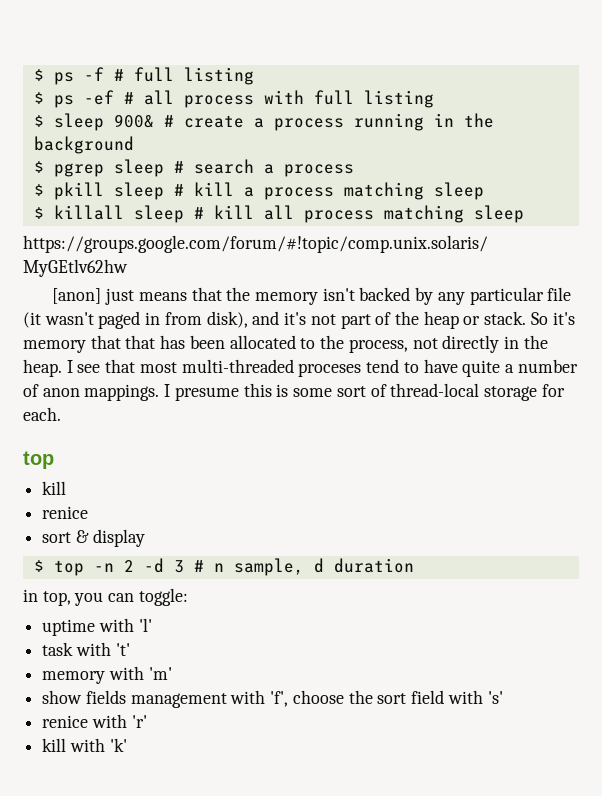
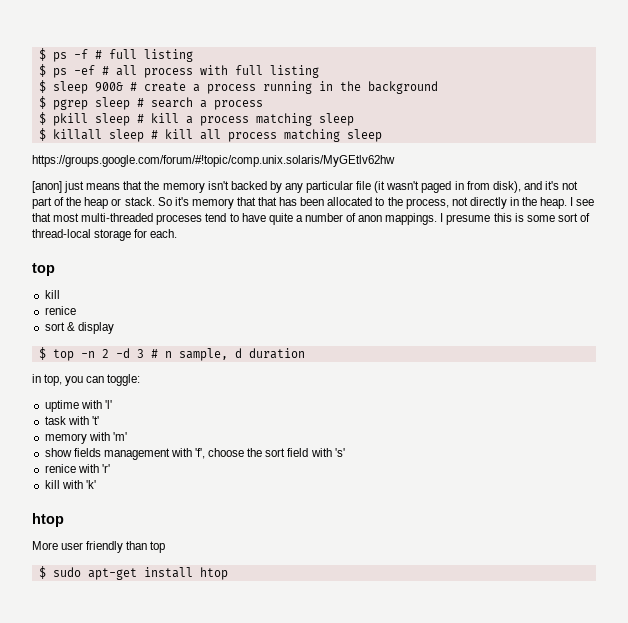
  kill with 'k'
+ htop
+ More user friendly than top
+ $ sudo apt-get install htop

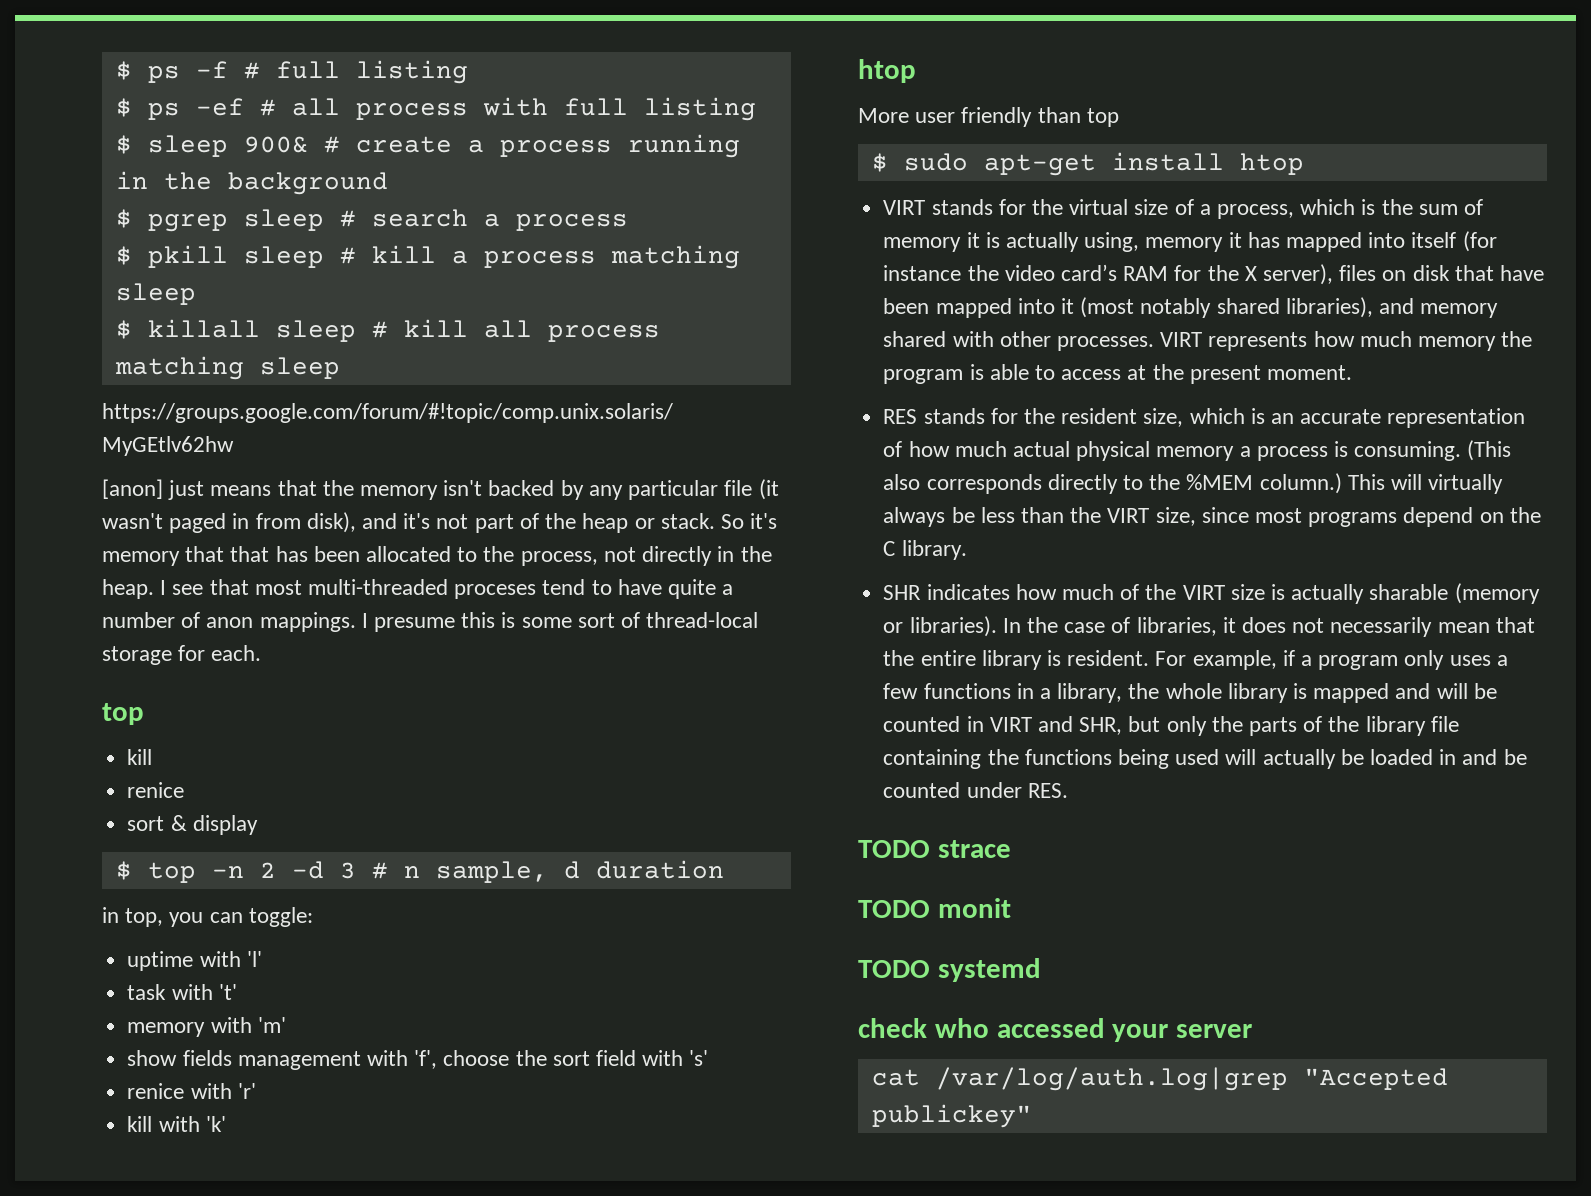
+ VIRT stands for the virtual size of a process, which is the sum of memory it is actually using, memory it has mapped into itself (for instance the video card’s RAM for the X server), files on disk that have been mapped into it (most notably shared libraries), and memory shared with other processes. VIRT represents how much memory the program is able to access at the present moment.
+ RES stands for the resident size, which is an accurate representation of how much actual physical memory a process is consuming. (This also corresponds directly to the %MEM column.) This will virtually always be less than the VIRT size, since most programs depend on the C library.
+ SHR indicates how much of the VIRT size is actually sharable (memory or libraries). In the case of libraries, it does not necessarily mean that the entire library is resident. For example, if a program only uses a few functions in a library, the whole library is mapped and will be counted in VIRT and SHR, but only the parts of the library file containing the functions being used will actually be loaded in and be counted under RES.
+ TODO strace
+ TODO monit
+ TODO systemd
+ check who accessed your server
+ cat /var/log/auth.log|grep "Accepted publickey"

